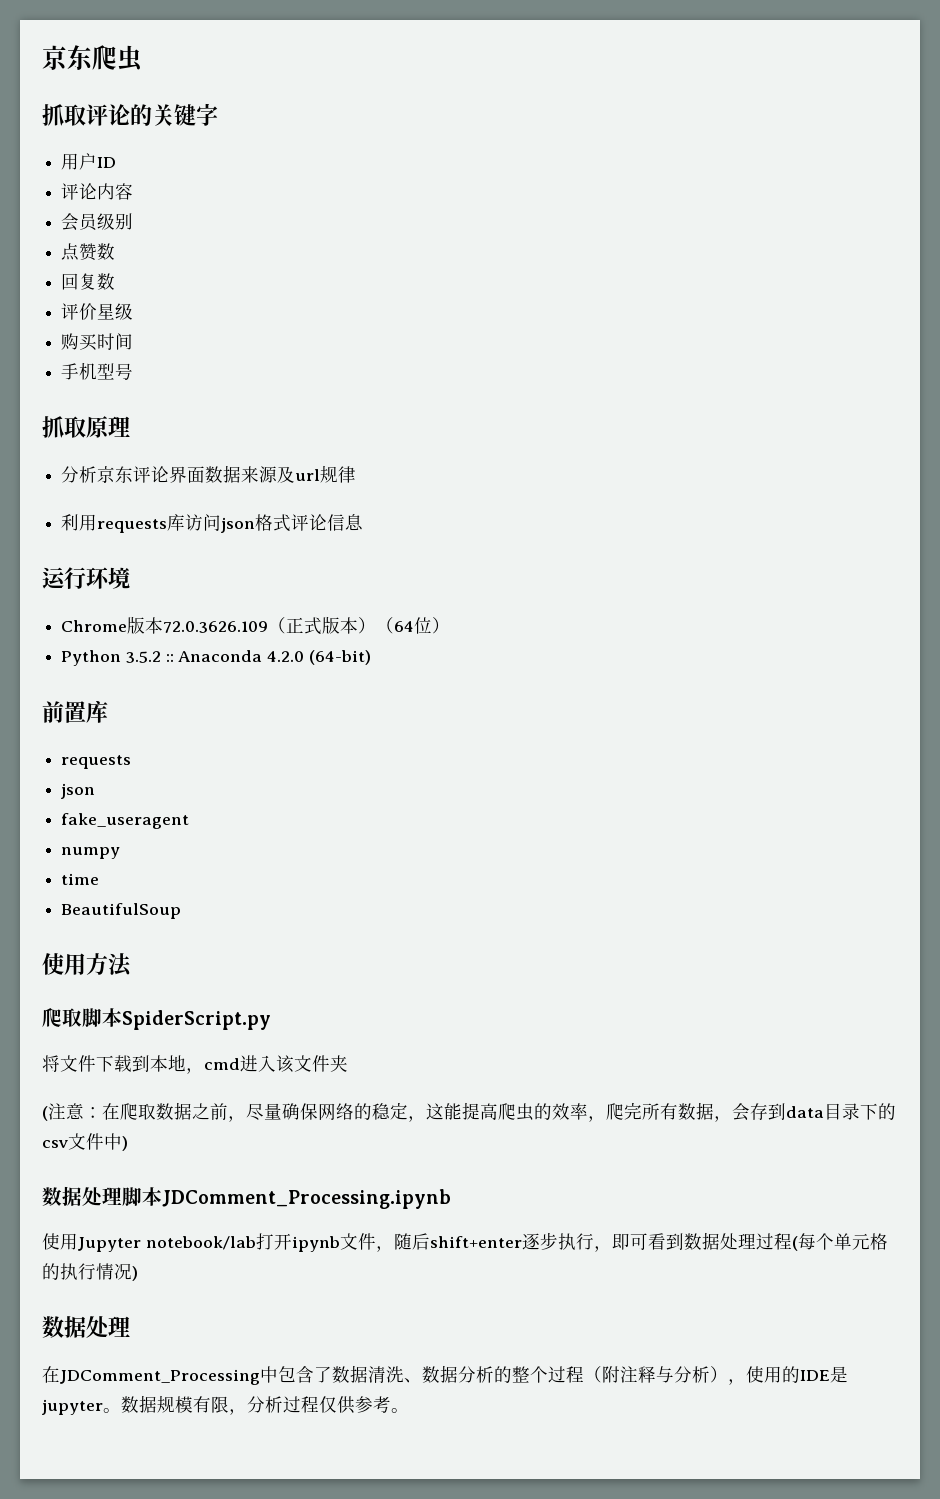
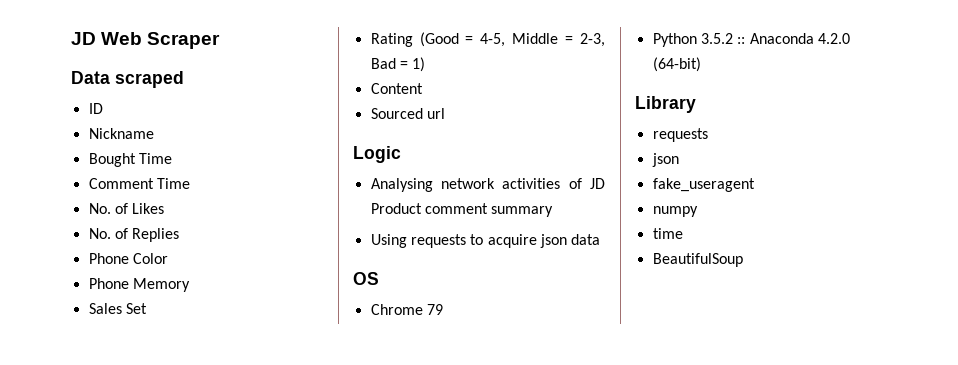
- 京东爬虫
- 抓取评论的关键字
- 用户ID
- 评论内容
- 会员级别
- 点赞数
- 回复数
- 评价星级
- 购买时间
- 手机型号
- 抓取原理
- 分析京东评论界面数据来源及url规律
- 利用requests库访问json格式评论信息
- 运行环境
- Chrome版本72.0.3626.109（正式版本）（64位）
+ JD Web Scraper
+ Data scraped
+ ID
+ Nickname
+ Bought Time
+ Comment Time
+ No. of Likes
+ No. of Replies
+ Phone Color
+ Phone Memory
+ Sales Set
+ Rating (Good = 4-5, Middle = 2-3, Bad = 1)
+ Content
+ Sourced url
+ Logic
+ Analysing network activities of JD Product comment summary
+ Using requests to acquire json data
+ OS
+ Chrome 79
- 前置库
+ Library
- 使用方法
- 爬取脚本SpiderScript.py
- 将文件下载到本地，cmd进入该文件夹
- (注意：在爬取数据之前，尽量确保网络的稳定，这能提高爬虫的效率，爬完所有数据，会存到data目录下的csv文件中)
- 数据处理脚本JDComment_Processing.ipynb
- 使用Jupyter notebook/lab打开ipynb文件，随后shift+enter逐步执行，即可看到数据处理过程(每个单元格的执行情况)
- 数据处理
- 在JDComment_Processing中包含了数据清洗、数据分析的整个过程（附注释与分析），使用的IDE是jupyter。数据规模有限，分析过程仅供参考。

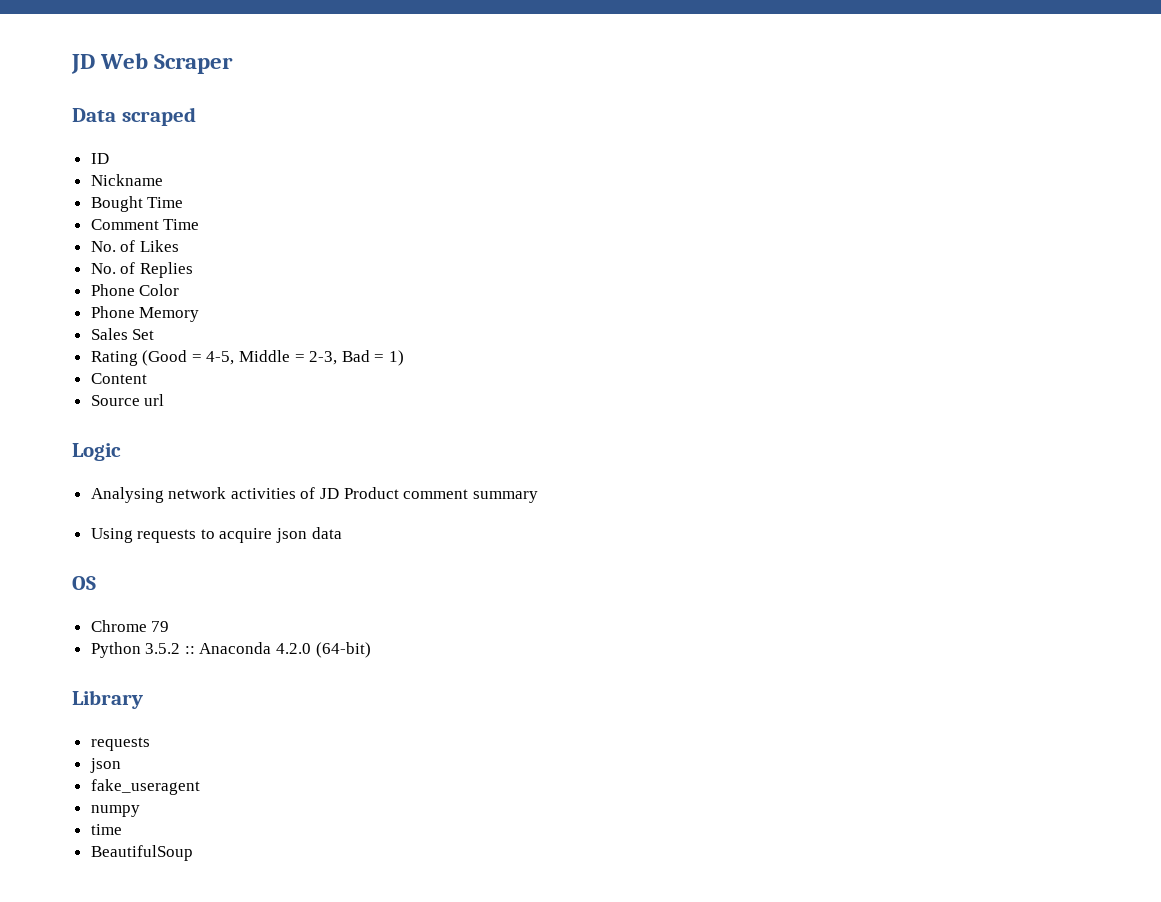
- Sourced url
+ Source url

